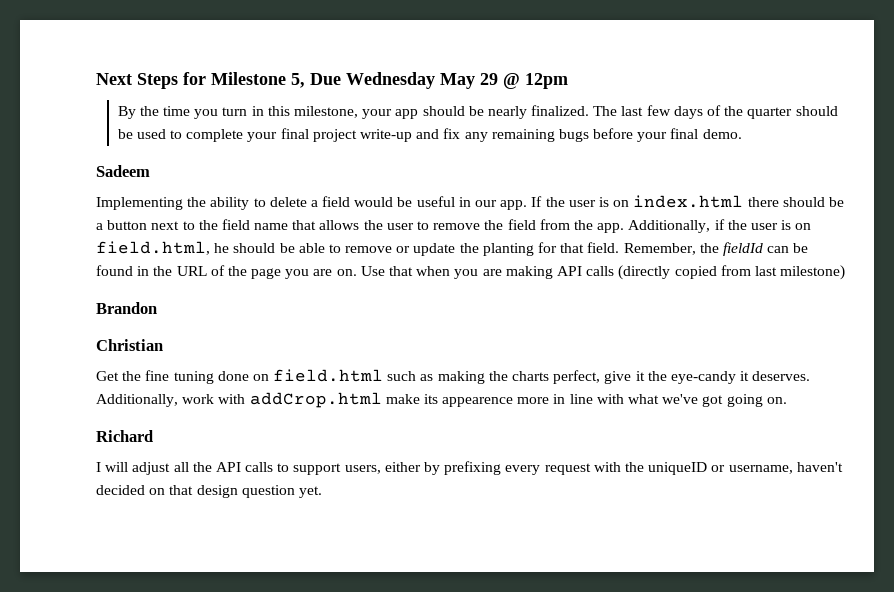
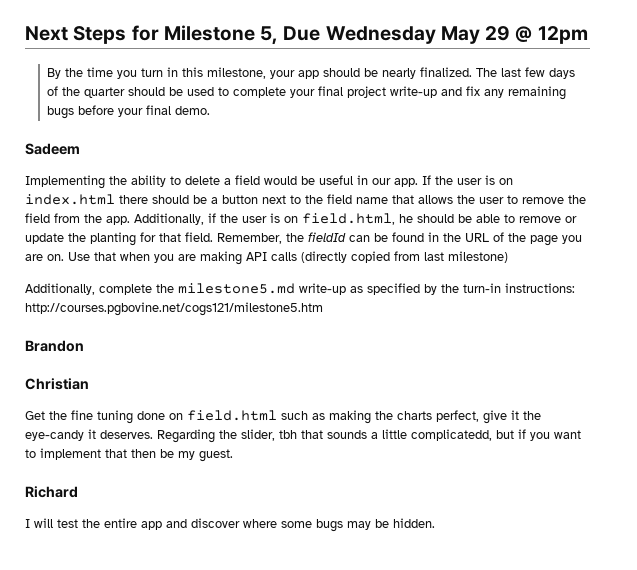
+ Additionally, complete the milestone5.md write-up as specified by the turn-in instructions: http://courses.pgbovine.net/cogs121/milestone5.htm
- Additionally, work with addCrop.html make its appearence more in line with what we've got going on.
+ Regarding the slider, tbh that sounds a little complicatedd, but if you want to implement that then be my guest.
  Richard
- I will adjust all the API calls to support users, either by prefixing every request with the uniqueID or username, haven't decided on that design question yet.
+ I will test the entire app and discover where some bugs may be hidden.

